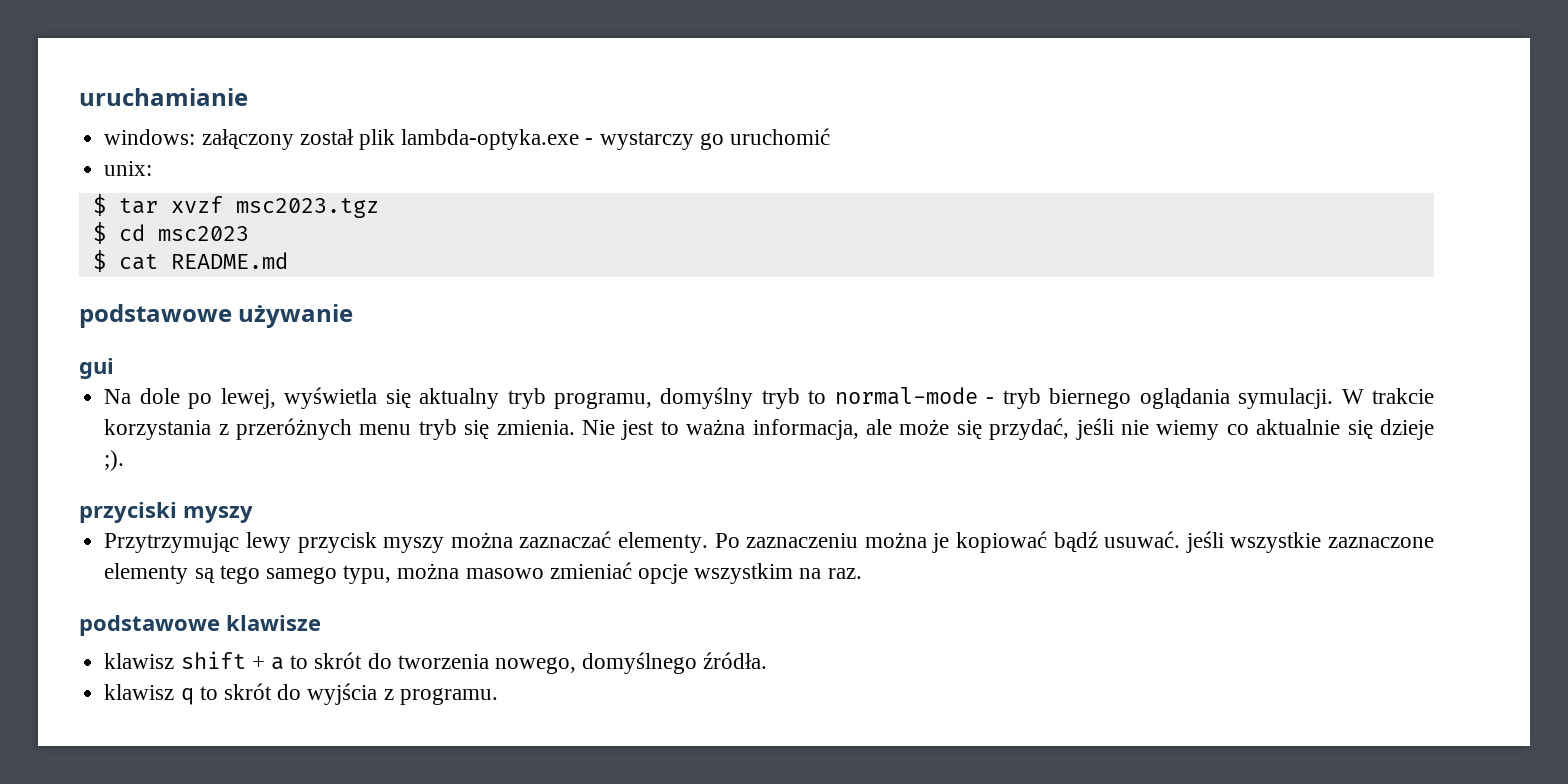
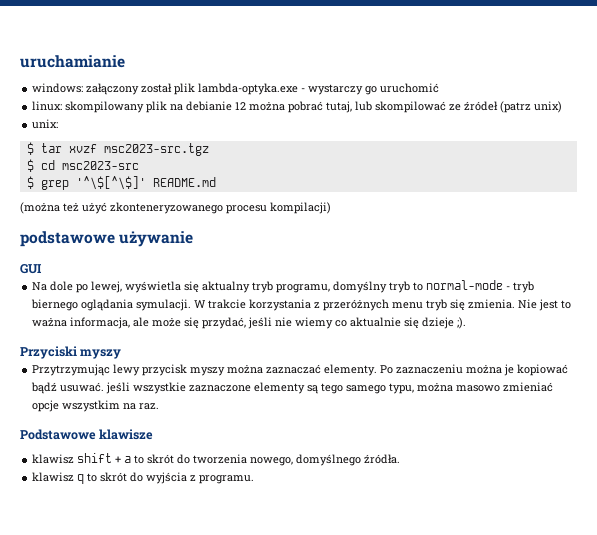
+ linux: skompilowany plik na debianie 12 można pobrać tutaj, lub skompilować ze źródeł (patrz unix)
- $ tar xvzf msc2023.tgz
+ $ tar xvzf msc2023-src.tgz
- $ cd msc2023
- $ cat README.md
+ $ cd msc2023-src
+ $ grep '^\$[^\$]' README.md
+ (można też użyć zkonteneryzowanego procesu kompilacji)
- gui
+ GUI
- przyciski myszy
+ Przyciski myszy
- podstawowe klawisze
+ Podstawowe klawisze

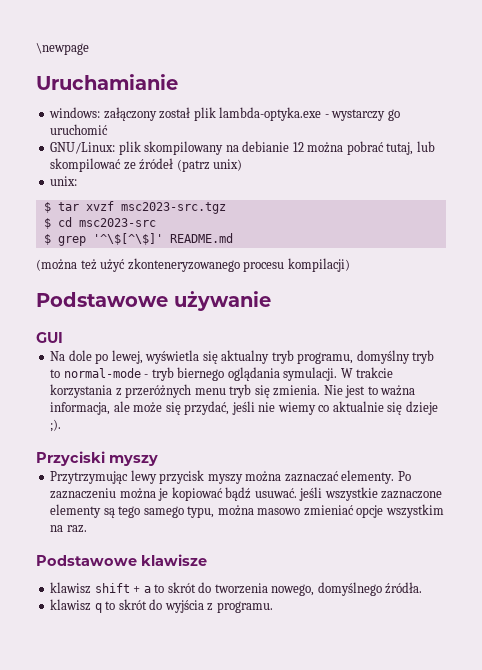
- uruchamianie
+ \newpage
+ Uruchamianie
- linux: skompilowany plik na debianie 12 można pobrać tutaj, lub skompilować ze źródeł (patrz unix)
+ GNU/Linux: plik skompilowany na debianie 12 można pobrać tutaj, lub skompilować ze źródeł (patrz unix)
- podstawowe używanie
+ Podstawowe używanie

